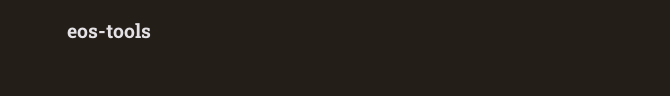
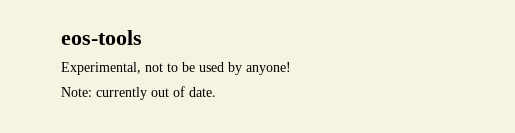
+ Experimental, not to be used by anyone!
+ Note: currently out of date.

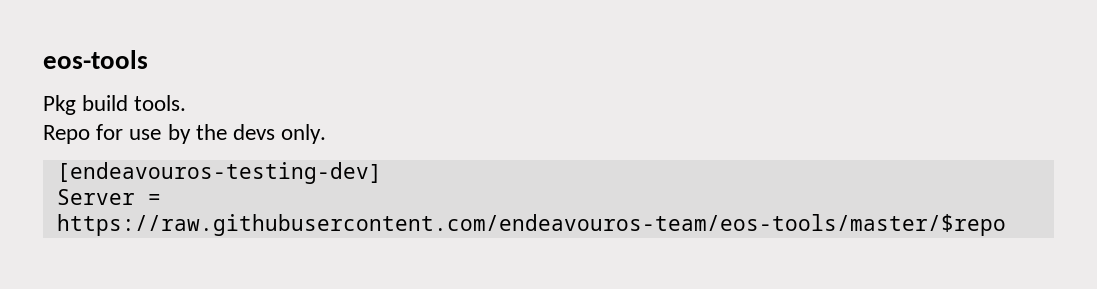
- Experimental, not to be used by anyone!
- Note: currently out of date.
+ Pkg build tools.
+ Repo for use by the devs only.
+ [endeavouros-testing-dev]
+ Server = https://raw.githubusercontent.com/endeavouros-team/eos-tools/master/$repo

